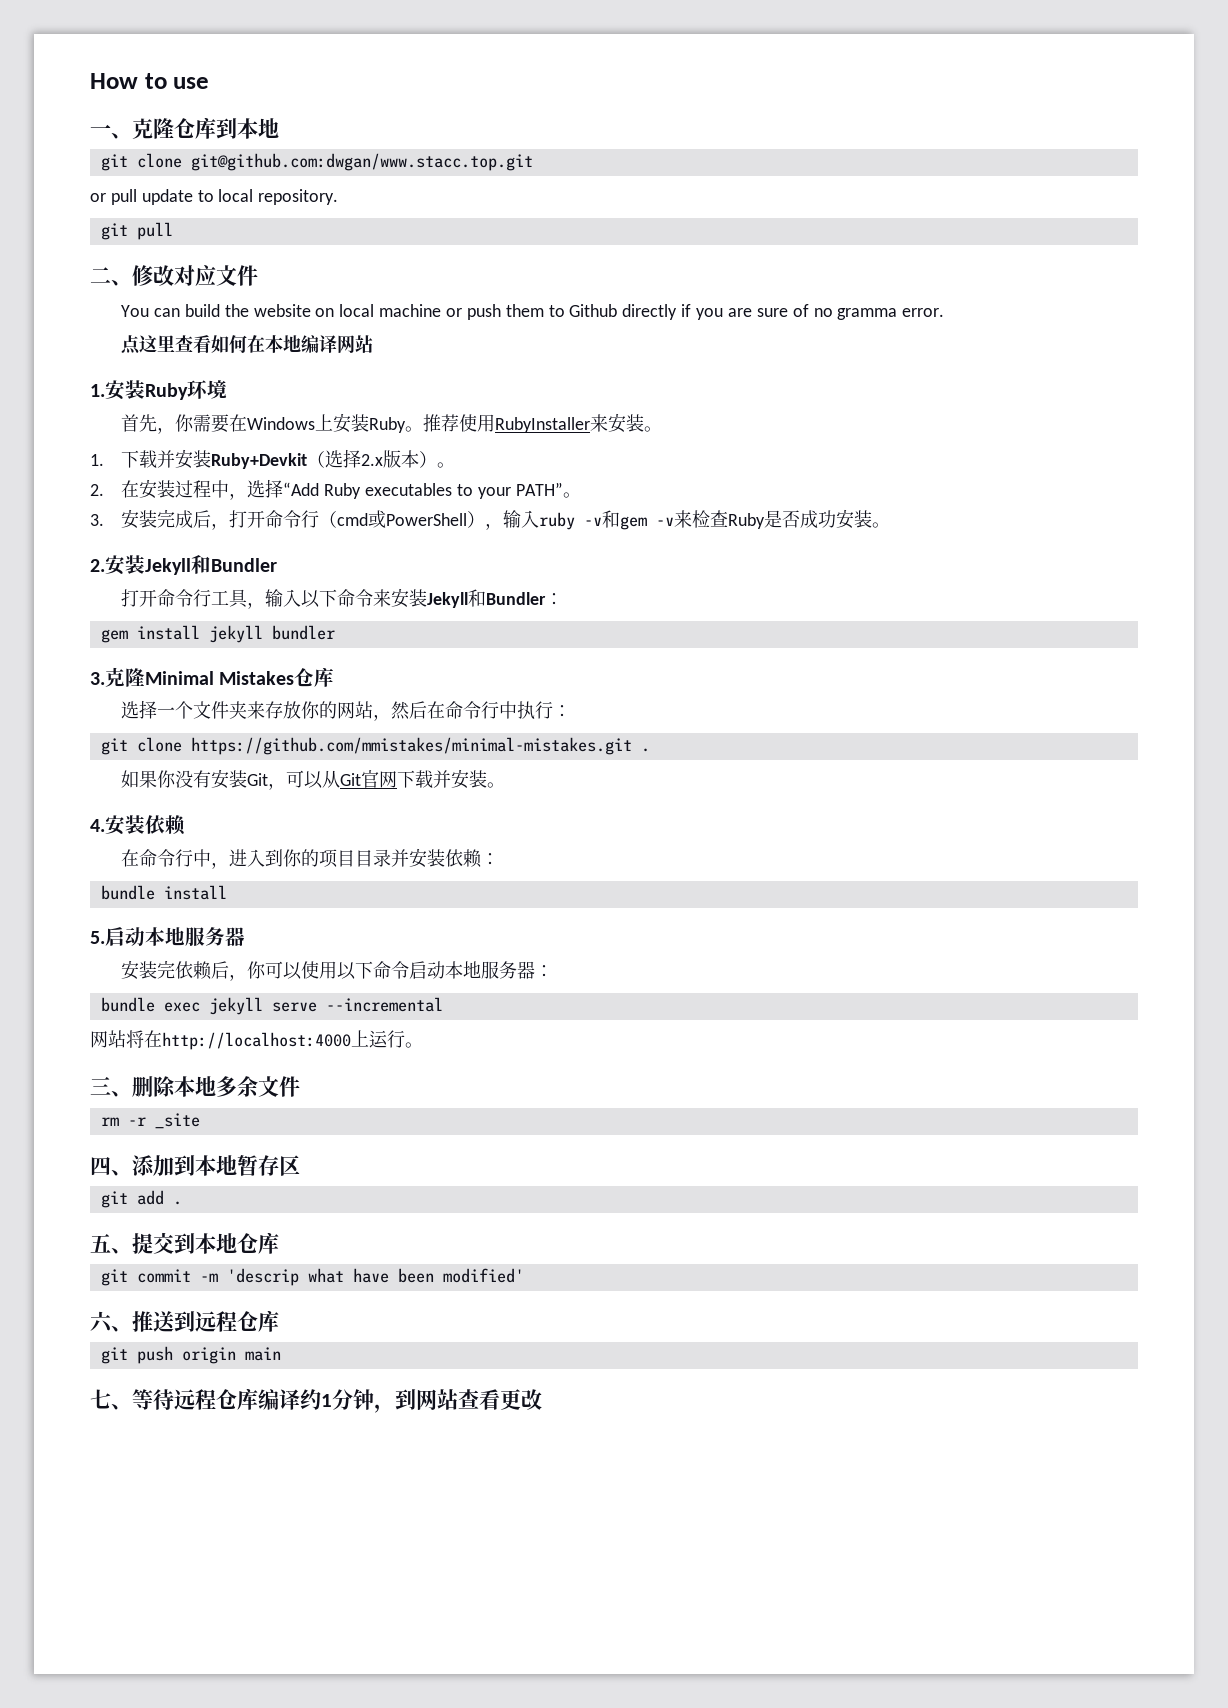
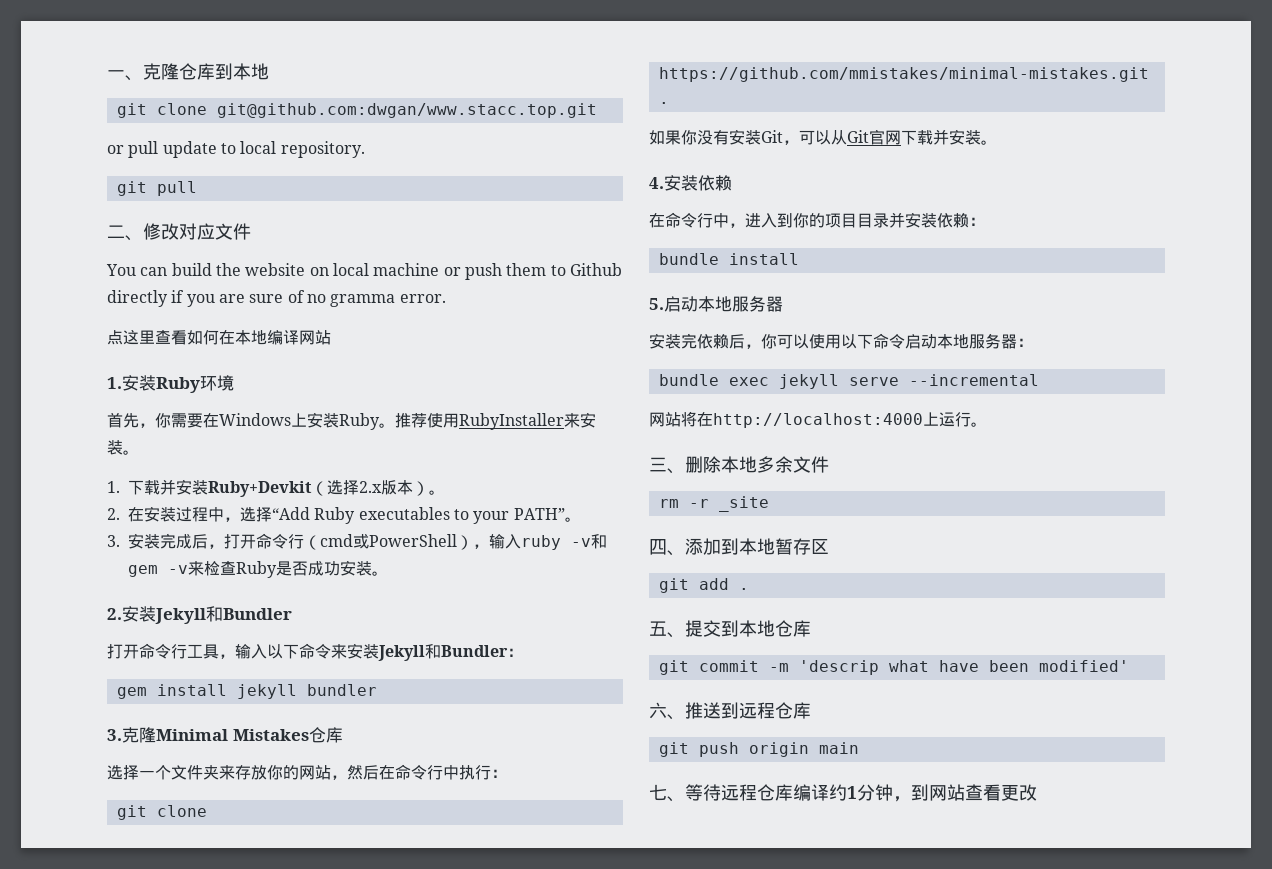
- How to use

